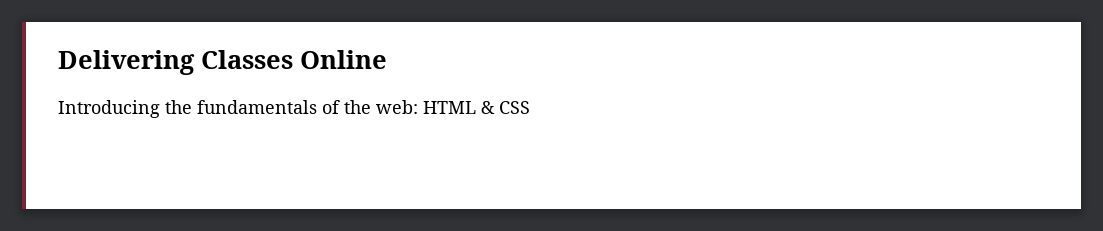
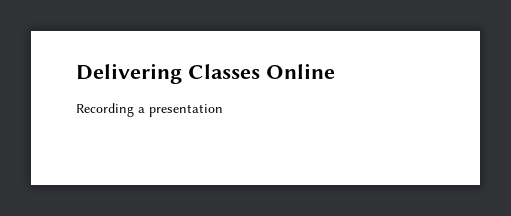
- Introducing the fundamentals of the web: HTML & CSS
+ Recording a presentation

